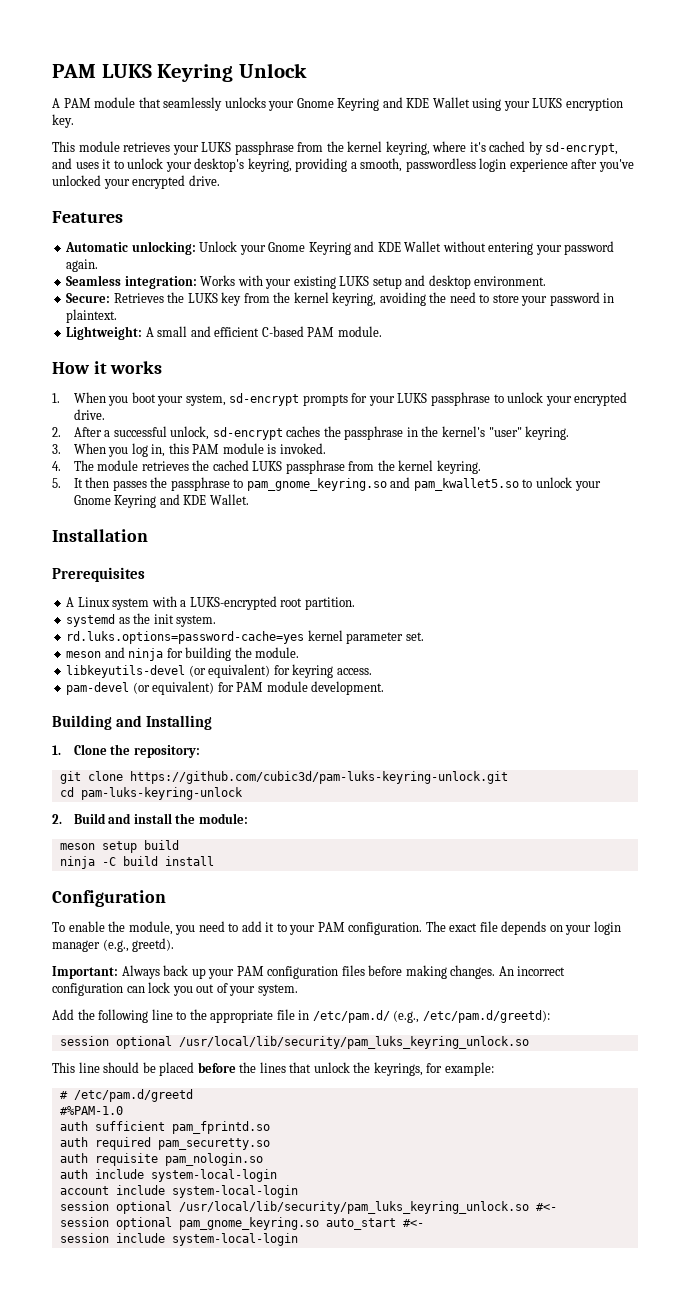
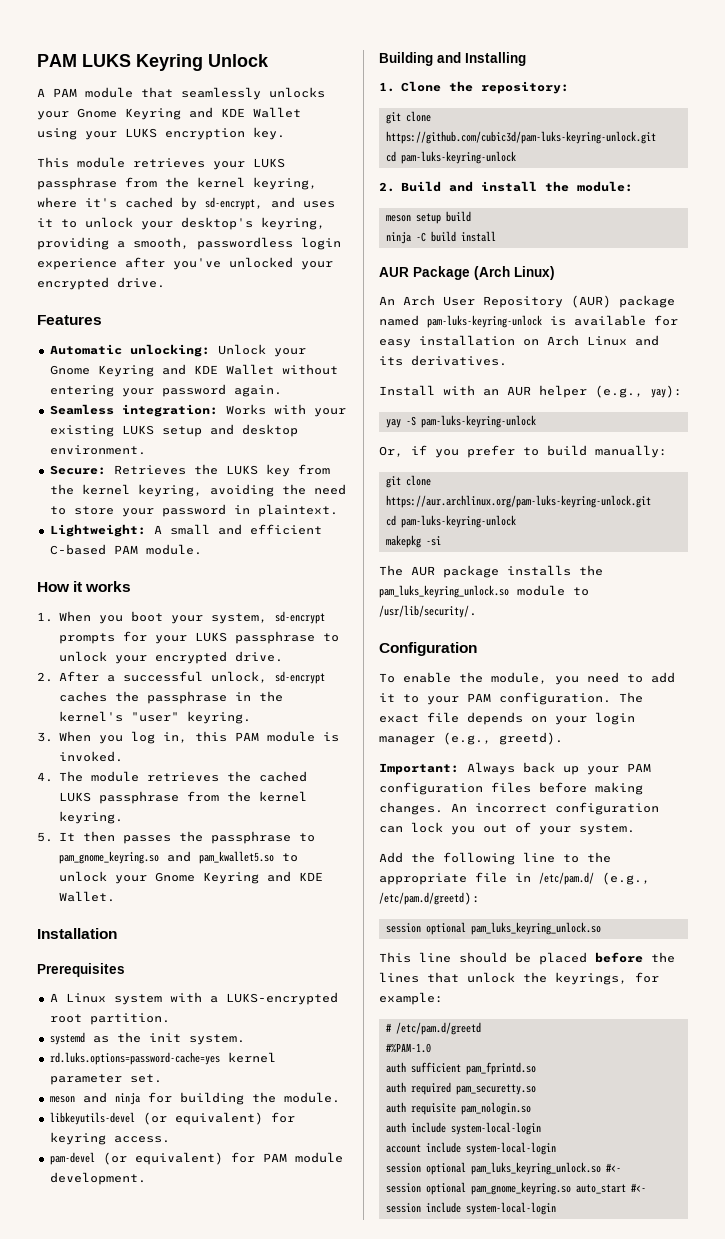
+ AUR Package (Arch Linux)
+ An Arch User Repository (AUR) package named pam-luks-keyring-unlock is available for easy installation on Arch Linux and its derivatives.
+ Install with an AUR helper (e.g., yay):
+ yay -S pam-luks-keyring-unlock
+ Or, if you prefer to build manually:
+ git clone https://aur.archlinux.org/pam-luks-keyring-unlock.git
+ cd pam-luks-keyring-unlock
+ makepkg -si
+ The AUR package installs the pam_luks_keyring_unlock.so module to /usr/lib/security/.
  Add the following line to the appropriate file in /etc/pam.d/ (e.g., /etc/pam.d/greetd):
- session optional /usr/local/lib/security/pam_luks_keyring_unlock.so
+ session optional pam_luks_keyring_unlock.so
- session optional /usr/local/lib/security/pam_luks_keyring_unlock.so #<-
+ session optional pam_luks_keyring_unlock.so #<-

